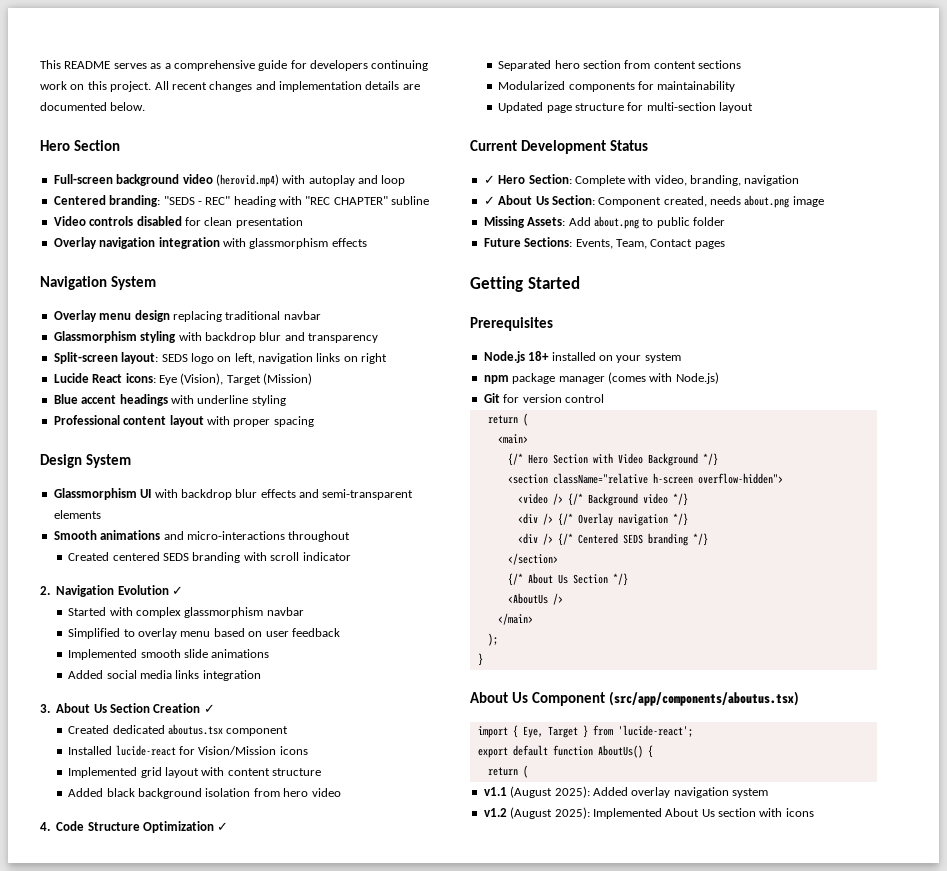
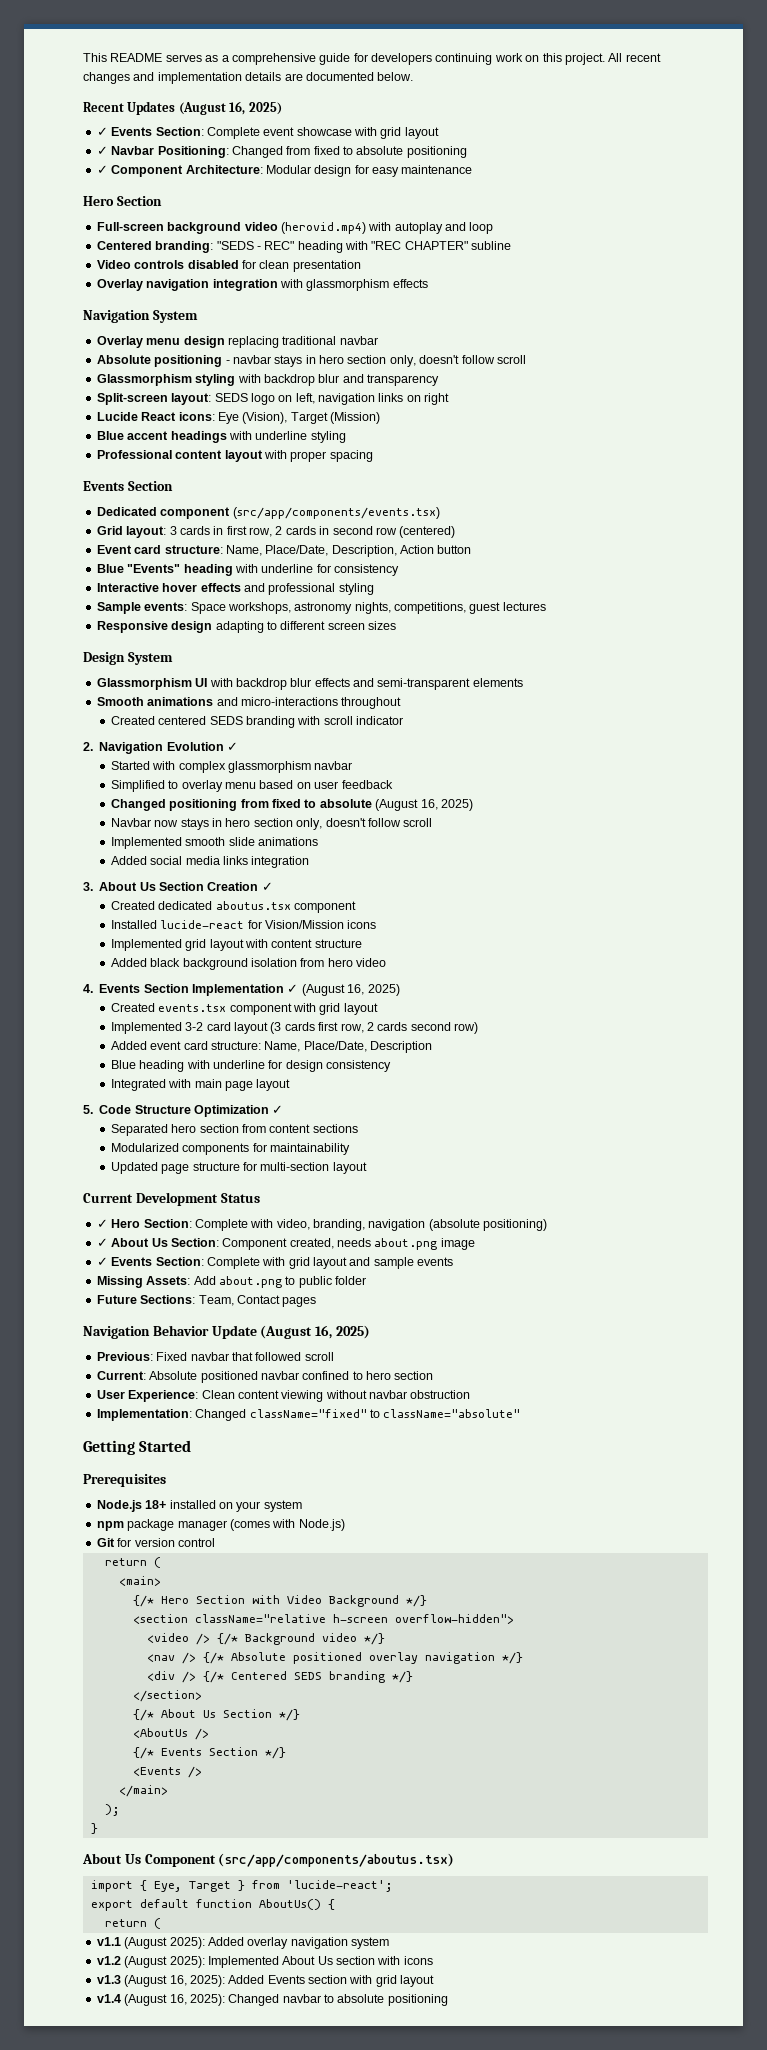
+ Recent Updates (August 16, 2025)
+ ✓ Events Section: Complete event showcase with grid layout
+ ✓ Navbar Positioning: Changed from fixed to absolute positioning
+ ✓ Component Architecture: Modular design for easy maintenance
+ Absolute positioning - navbar stays in hero section only, doesn't follow scroll
  Professional content layout with proper spacing
+ Events Section
+ Dedicated component (src/app/components/events.tsx)
+ Grid layout: 3 cards in first row, 2 cards in second row (centered)
+ Event card structure: Name, Place/Date, Description, Action button
+ Blue "Events" heading with underline for consistency
+ Interactive hover effects and professional styling
+ Sample events: Space workshops, astronomy nights, competitions, guest lectures
+ Responsive design adapting to different screen sizes
+ Changed positioning from fixed to absolute (August 16, 2025)
+ Navbar now stays in hero section only, doesn't follow scroll
- 4. Code Structure Optimization ✓
+ 4. Events Section Implementation ✓ (August 16, 2025)
+ Created events.tsx component with grid layout
+ Implemented 3-2 card layout (3 cards first row, 2 cards second row)
+ Added event card structure: Name, Place/Date, Description
+ Blue heading with underline for design consistency
+ Integrated with main page layout
+ 5. Code Structure Optimization ✓
- ✓ Hero Section: Complete with video, branding, navigation
+ ✓ Hero Section: Complete with video, branding, navigation (absolute positioning)
+ ✓ Events Section: Complete with grid layout and sample events
- Future Sections: Events, Team, Contact pages
+ Future Sections: Team, Contact pages
+ Navigation Behavior Update (August 16, 2025)
+ Previous: Fixed navbar that followed scroll
+ Current: Absolute positioned navbar confined to hero section
+ User Experience: Clean content viewing without navbar obstruction
+ Implementation: Changed className="fixed" to className="absolute"
- <div /> {/* Overlay navigation */}
+ <nav /> {/* Absolute positioned overlay navigation */}
+ {/* Events Section */}
+ <Events />
+ v1.3 (August 16, 2025): Added Events section with grid layout
+ v1.4 (August 16, 2025): Changed navbar to absolute positioning

